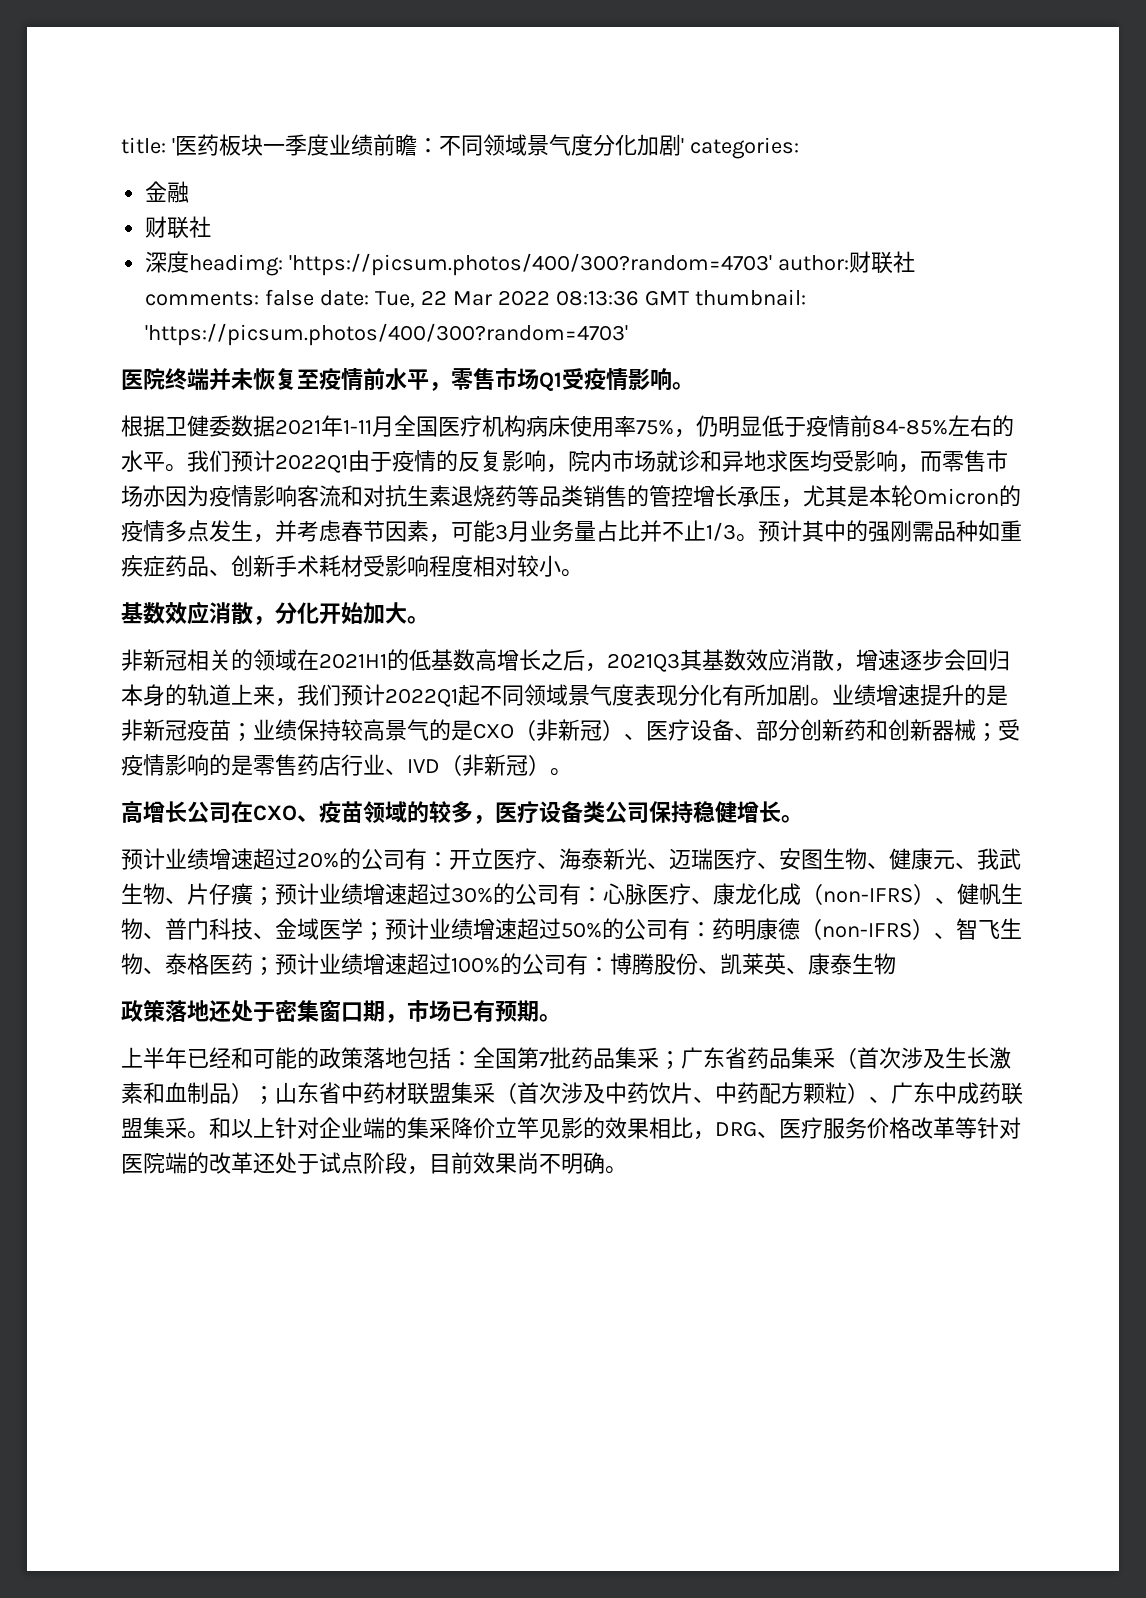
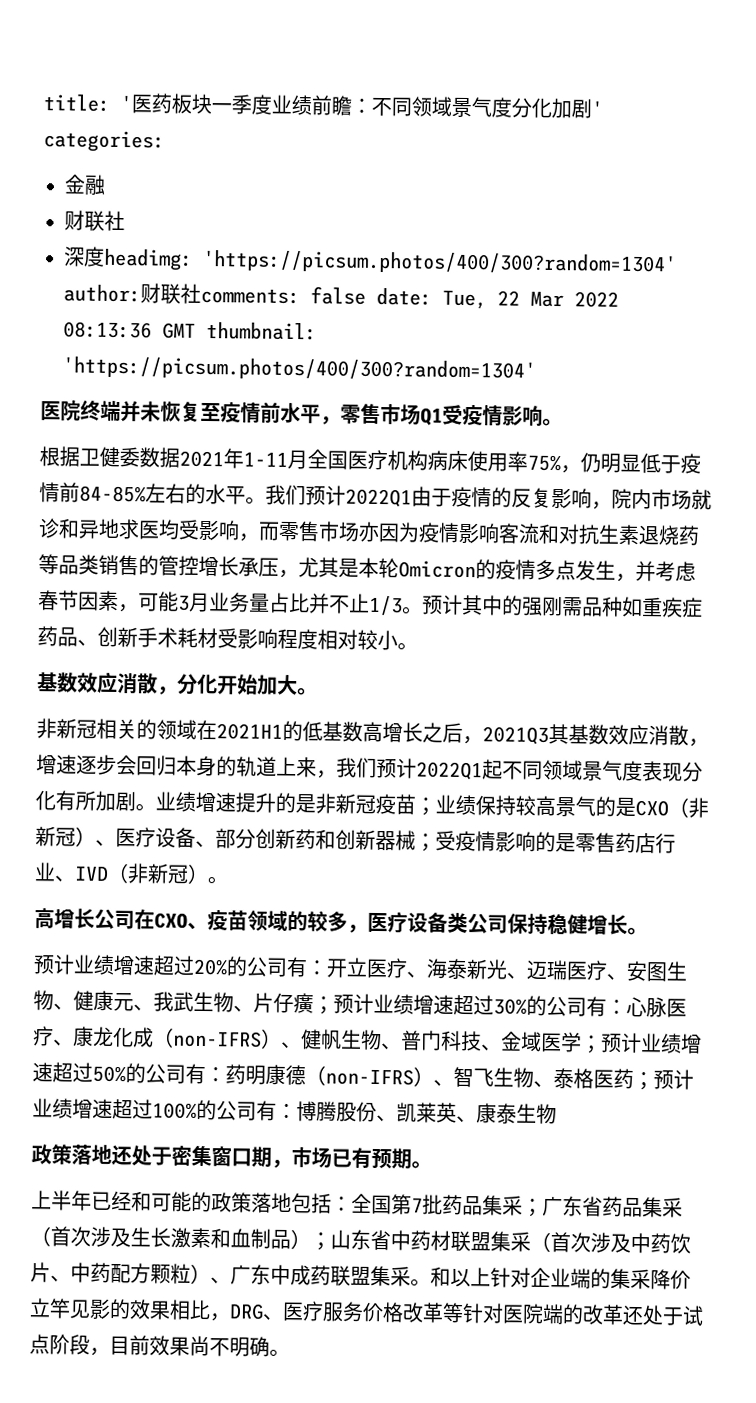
- 深度headimg: 'https://picsum.photos/400/300?random=4703' author:财联社comments: false date: Tue, 22 Mar 2022 08:13:36 GMT thumbnail: 'https://picsum.photos/400/300?random=4703'
+ 深度headimg: 'https://picsum.photos/400/300?random=1304' author:财联社comments: false date: Tue, 22 Mar 2022 08:13:36 GMT thumbnail: 'https://picsum.photos/400/300?random=1304'

